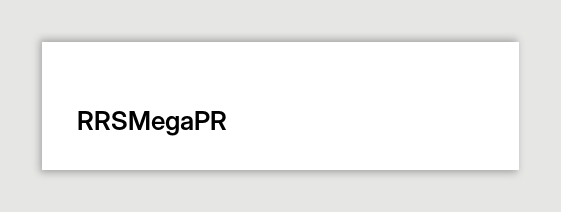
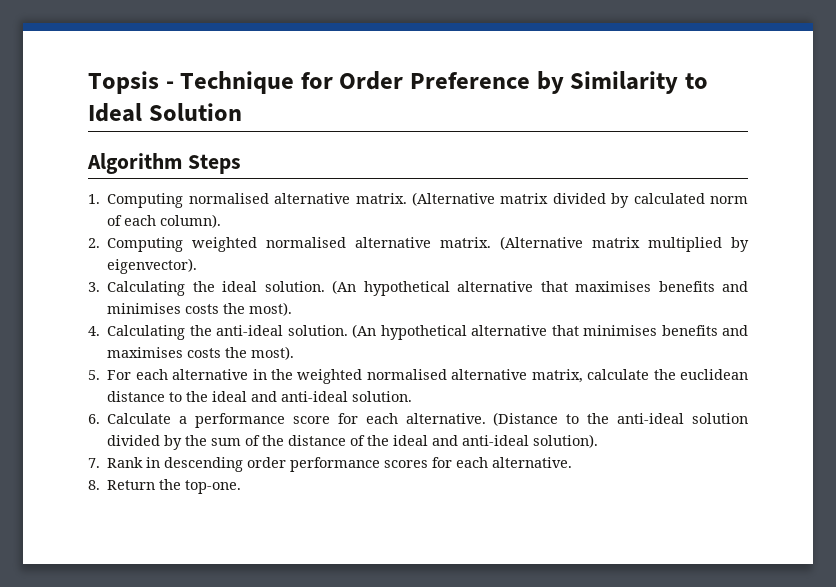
- RRSMegaPR
+ Topsis - Technique for Order Preference by Similarity to Ideal Solution
+ Algorithm Steps
+ 1. Computing normalised alternative matrix. (Alternative matrix divided by calculated norm of each column).
+ 2. Computing weighted normalised alternative matrix. (Alternative matrix multiplied by eigenvector).
+ 3. Calculating the ideal solution. (An hypothetical alternative that maximises benefits and minimises costs the most).
+ 4. Calculating the anti-ideal solution. (An hypothetical alternative that minimises benefits and maximises costs the most).
+ 5. For each alternative in the weighted normalised alternative matrix, calculate the euclidean distance to the ideal and anti-ideal solution.
+ 6. Calculate a performance score for each alternative. (Distance to the anti-ideal solution divided by the sum of the distance of the ideal and anti-ideal solution).
+ 7. Rank in descending order performance scores for each alternative.
+ 8. Return the top-one.

